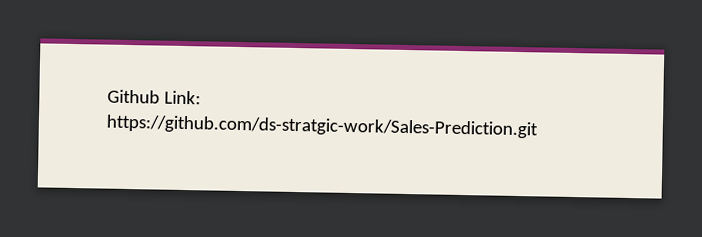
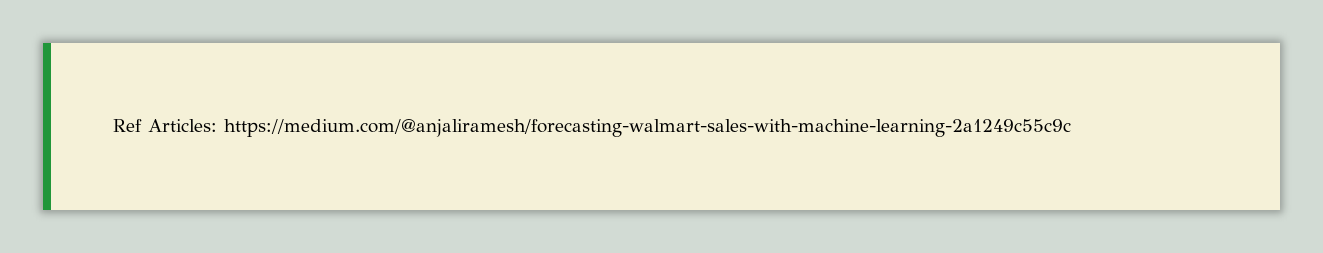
- Github Link: https://github.com/ds-stratgic-work/Sales-Prediction.git
+ Ref Articles: https://medium.com/@anjaliramesh/forecasting-walmart-sales-with-machine-learning-2a1249c55c9c

